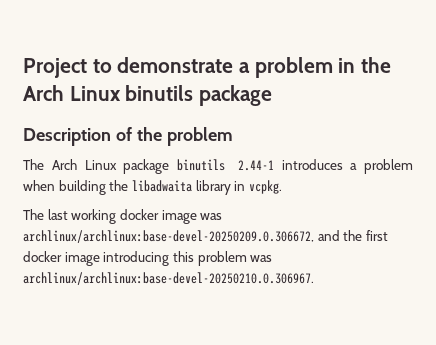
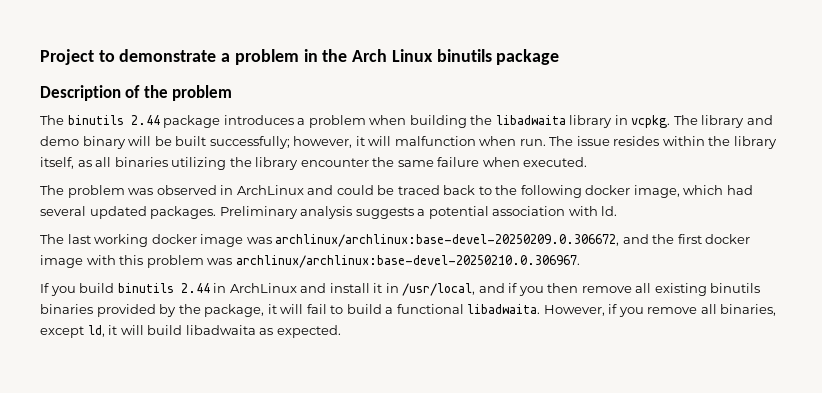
- The Arch Linux package binutils 2.44-1 introduces a problem when building the libadwaita library in vcpkg.
+ The binutils 2.44 package introduces a problem when building the libadwaita library in vcpkg. The library and demo binary will be built successfully; however, it will malfunction when run. The issue resides within the library itself, as all binaries utilizing the library encounter the same failure when executed.
+ The problem was observed in ArchLinux and could be traced back to the following docker image, which had several updated packages. Preliminary analysis suggests a potential association with ld.
- The last working docker image was archlinux/archlinux:base-devel-20250209.0.306672, and the first docker image introducing this problem was archlinux/archlinux:base-devel-20250210.0.306967.
+ The last working docker image was archlinux/archlinux:base-devel-20250209.0.306672, and the first docker image with this problem was archlinux/archlinux:base-devel-20250210.0.306967.
+ If you build binutils 2.44 in ArchLinux and install it in /usr/local, and if you then remove all existing binutils binaries provided by the package, it will fail to build a functional libadwaita. However, if you remove all binaries, except ld, it will build libadwaita as expected.

